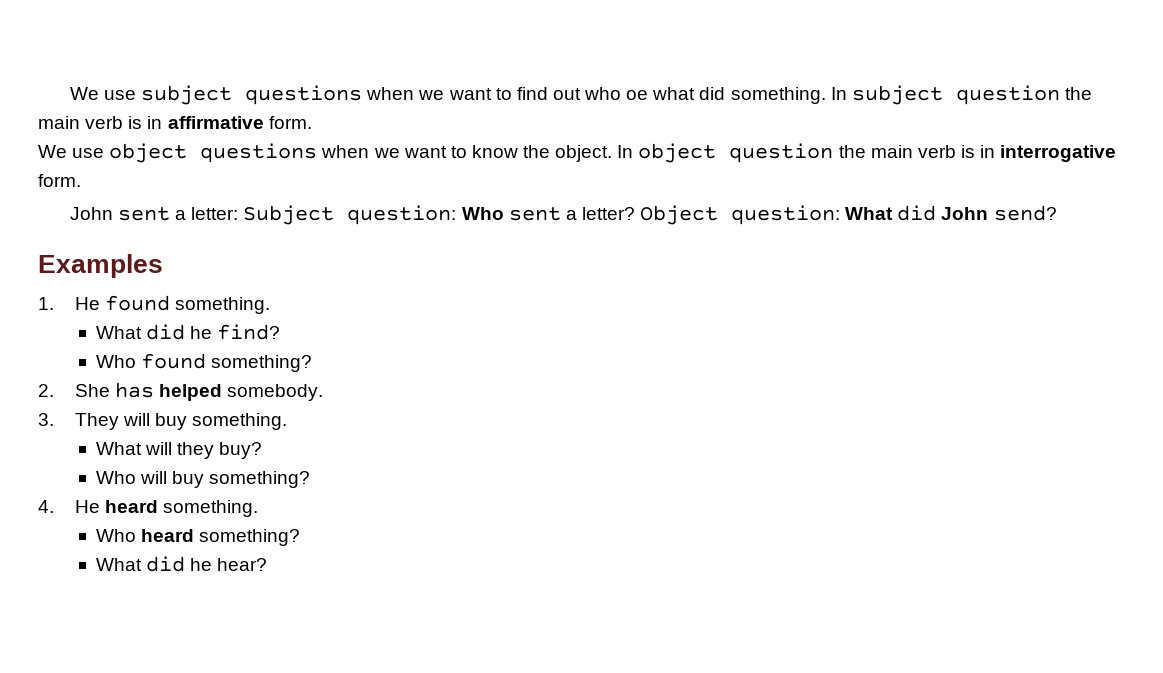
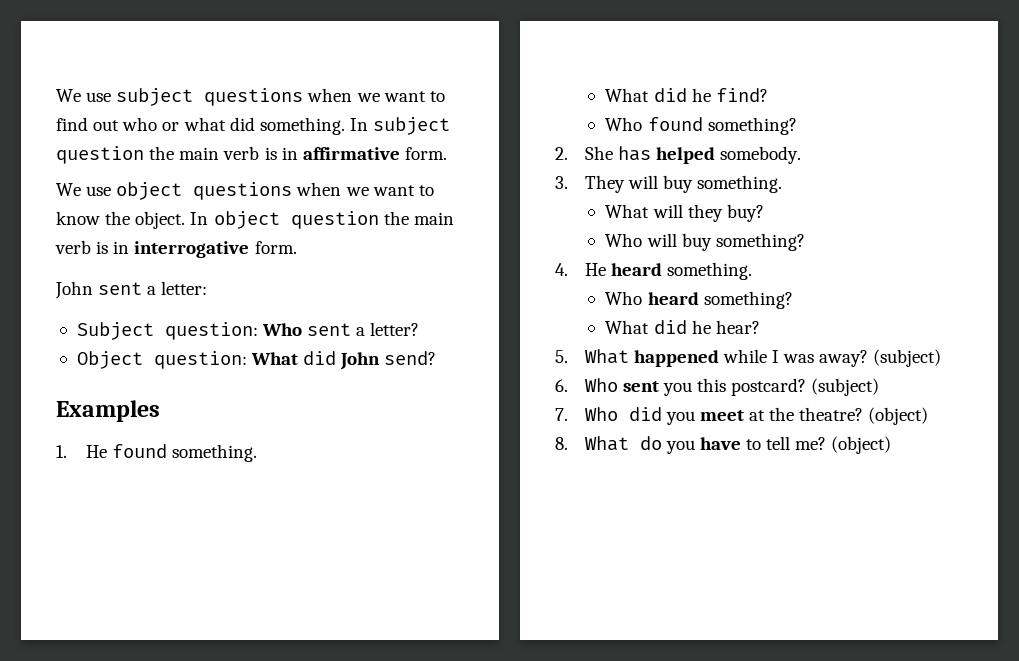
- We use subject questions when we want to find out who oe what did something.
+ We use subject questions when we want to find out who or what did something.
- John sent a letter: Subject question: Who sent a letter? Object question: What did John send?
+ John sent a letter:
+ Subject question: Who sent a letter?
+ Object question: What did John send?
+ 5. What happened while I was away? (subject)
+ 6. Who sent you this postcard? (subject)
+ 7. Who did you meet at the theatre? (object)
+ 8. What do you have to tell me? (object)

